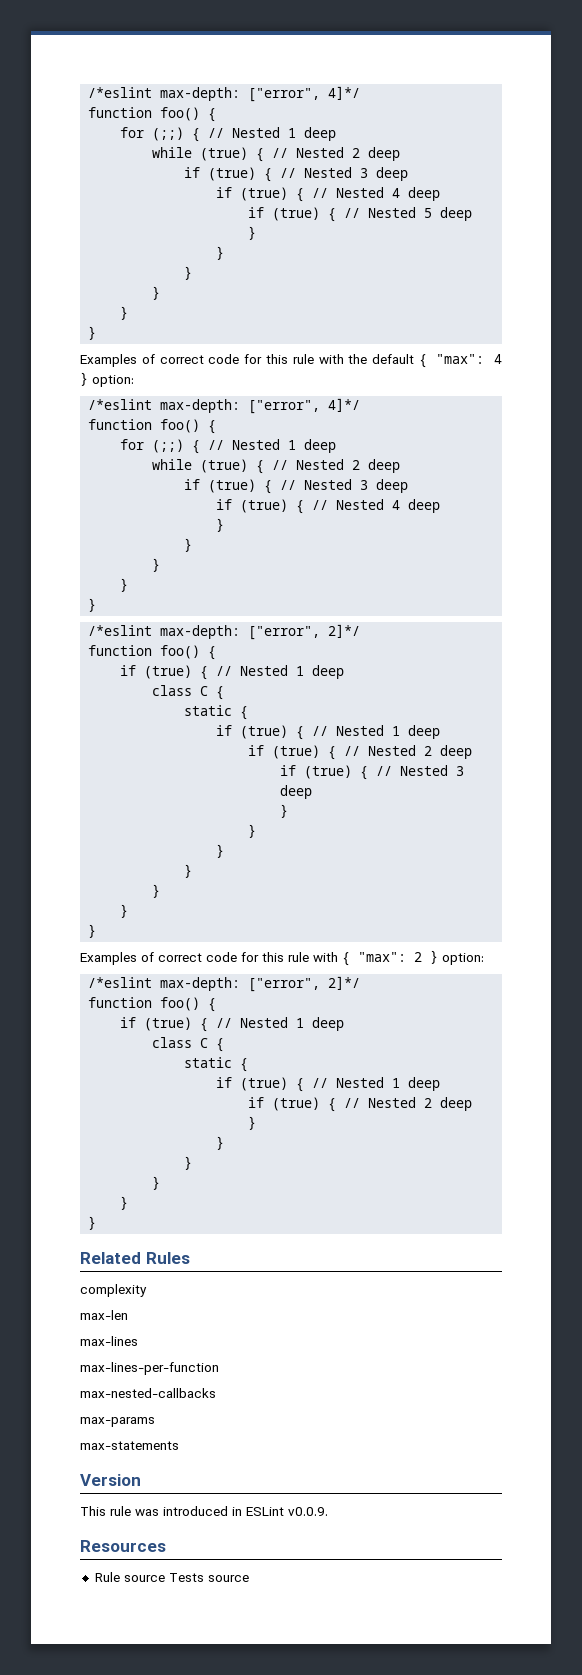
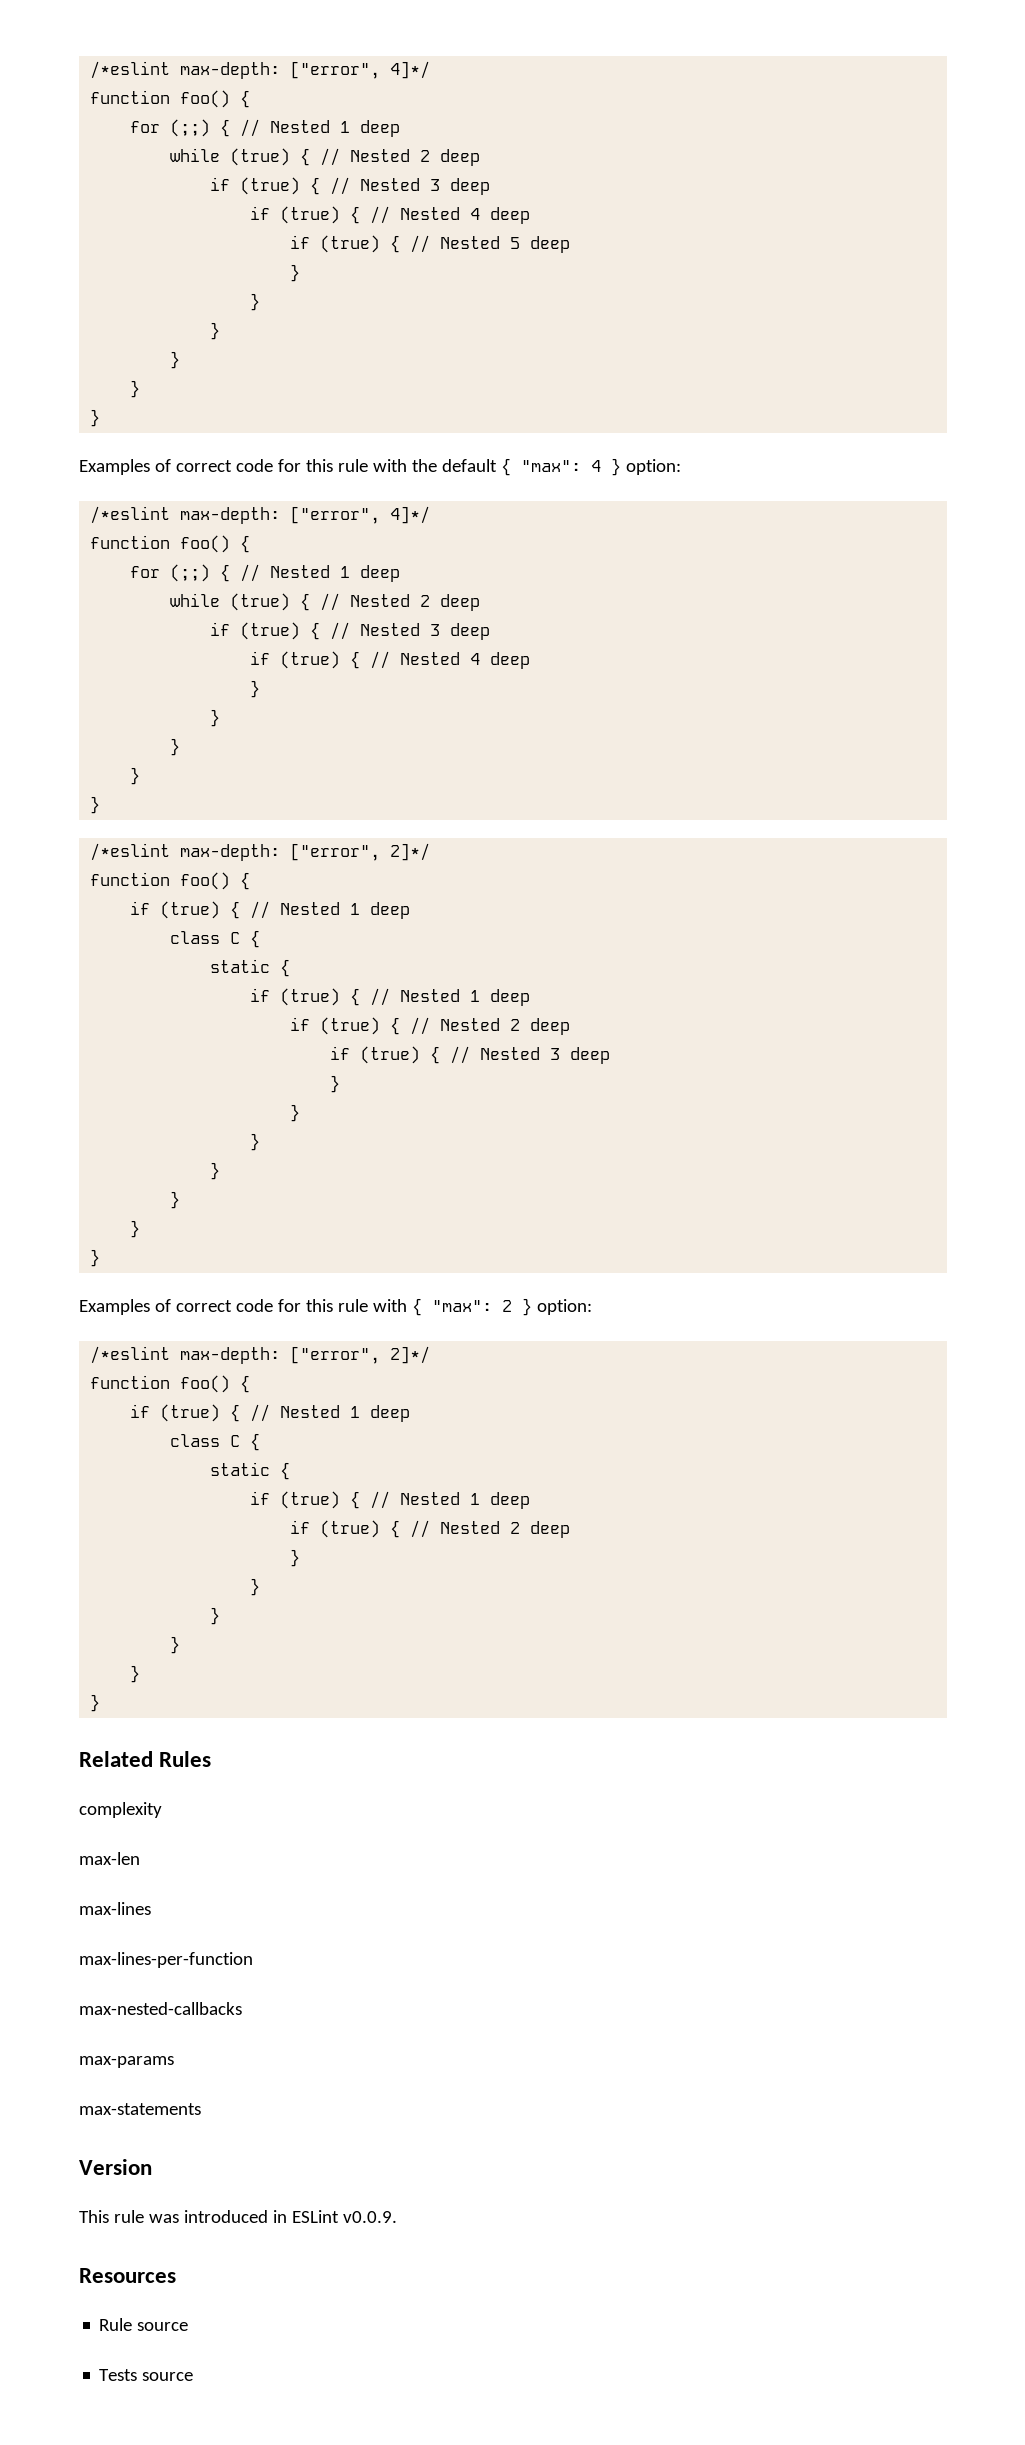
- Rule source Tests source
+ Rule source
+ Tests source

